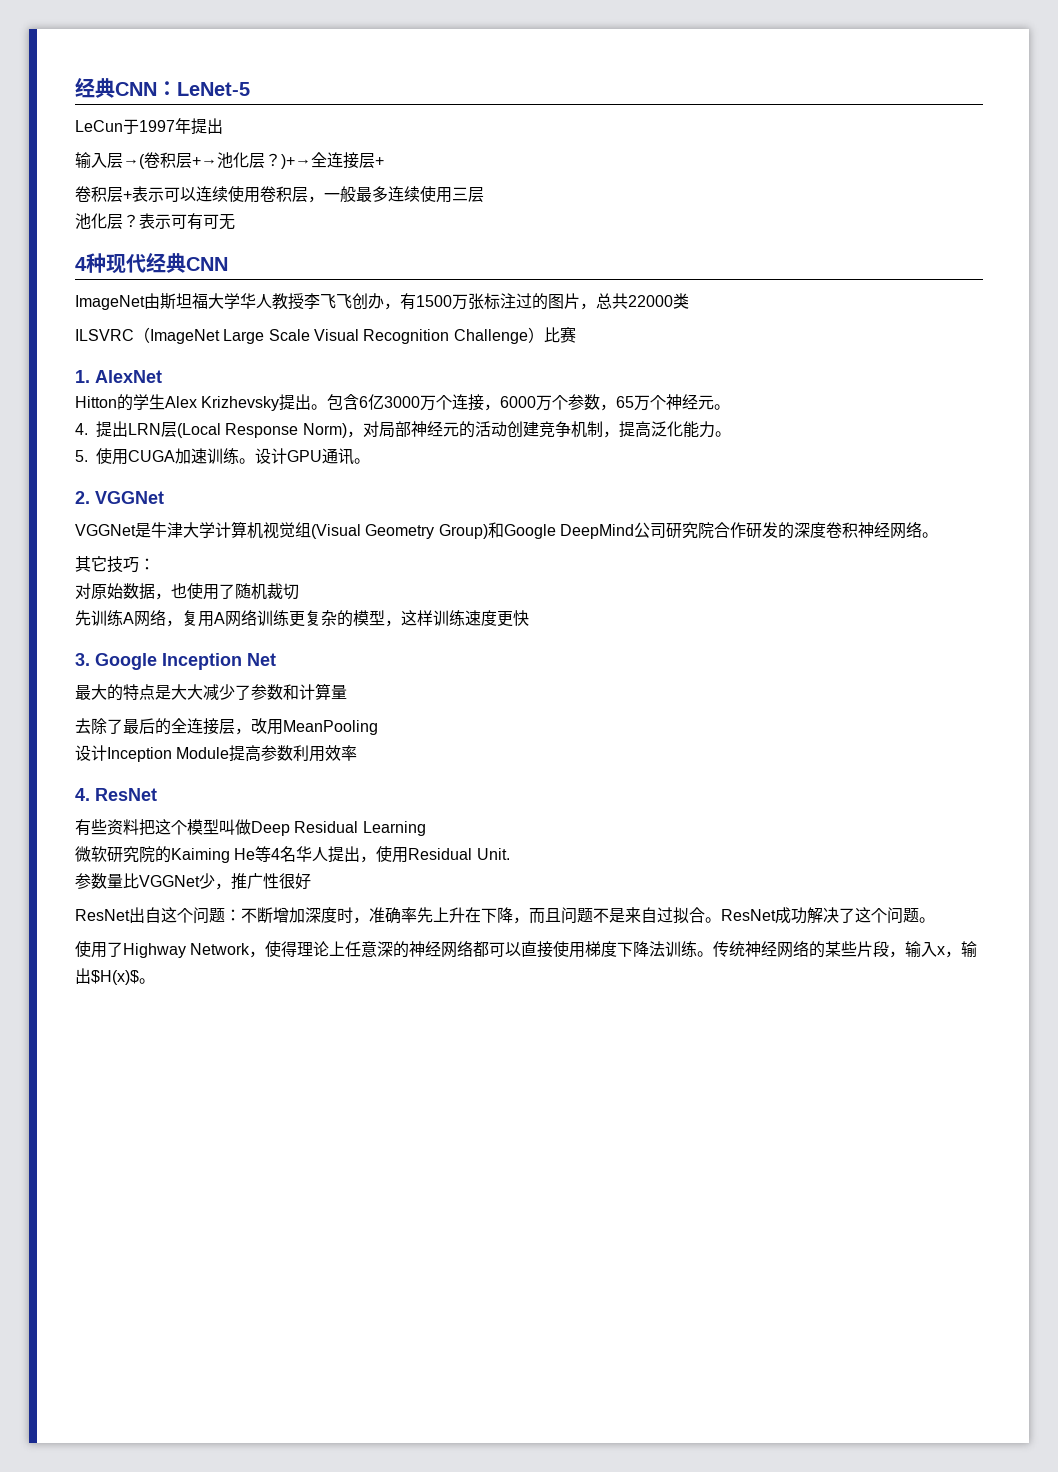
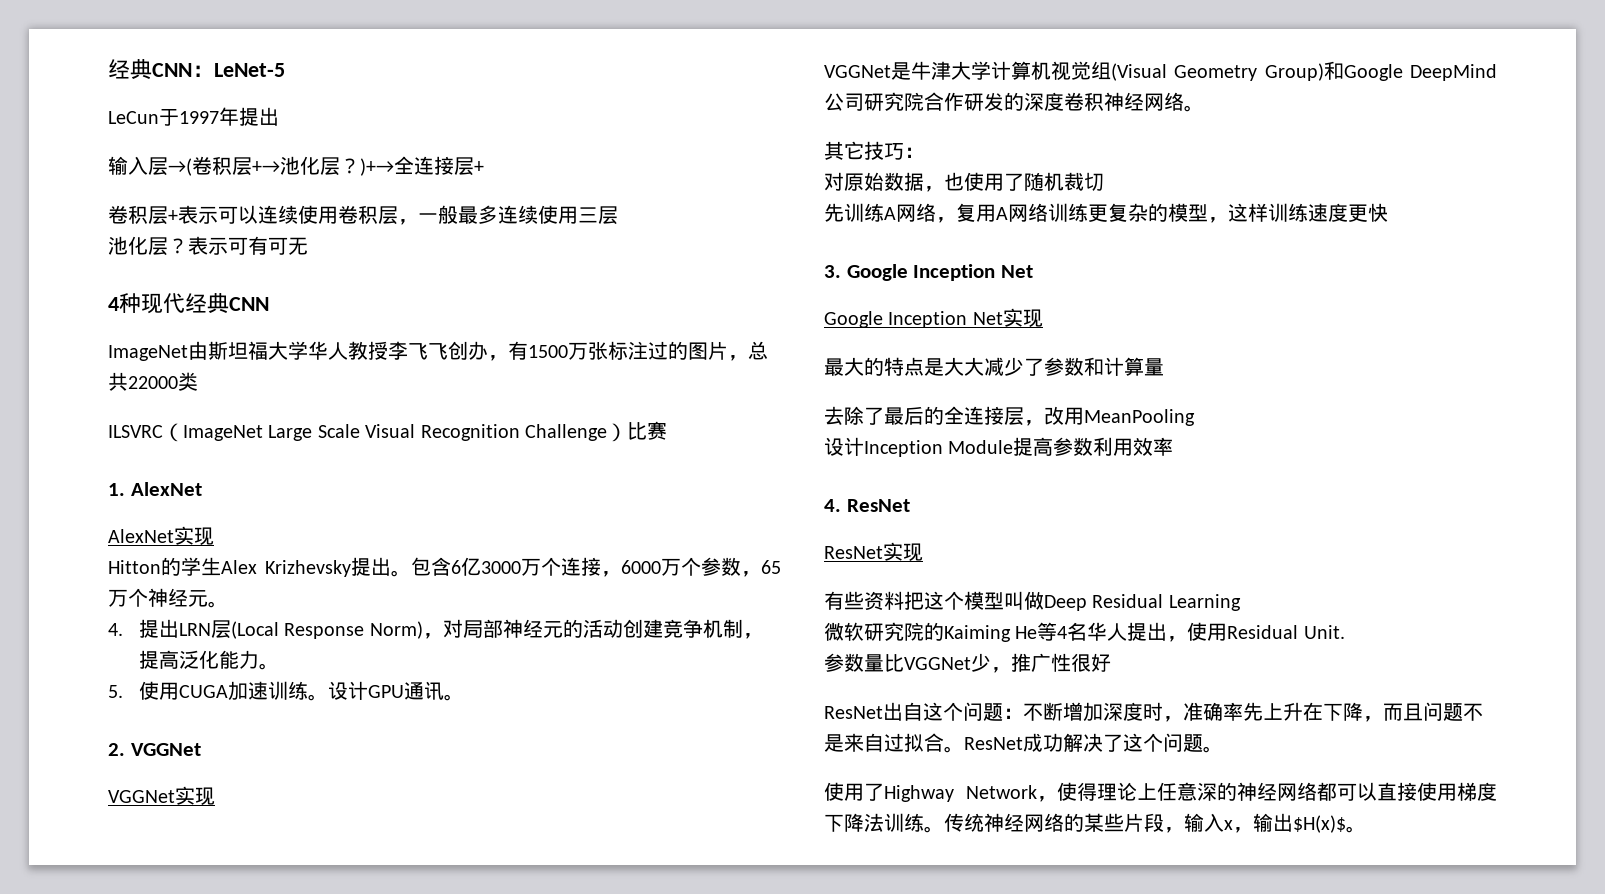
+ AlexNet实现
+ VGGNet实现
+ Google Inception Net实现
+ ResNet实现

